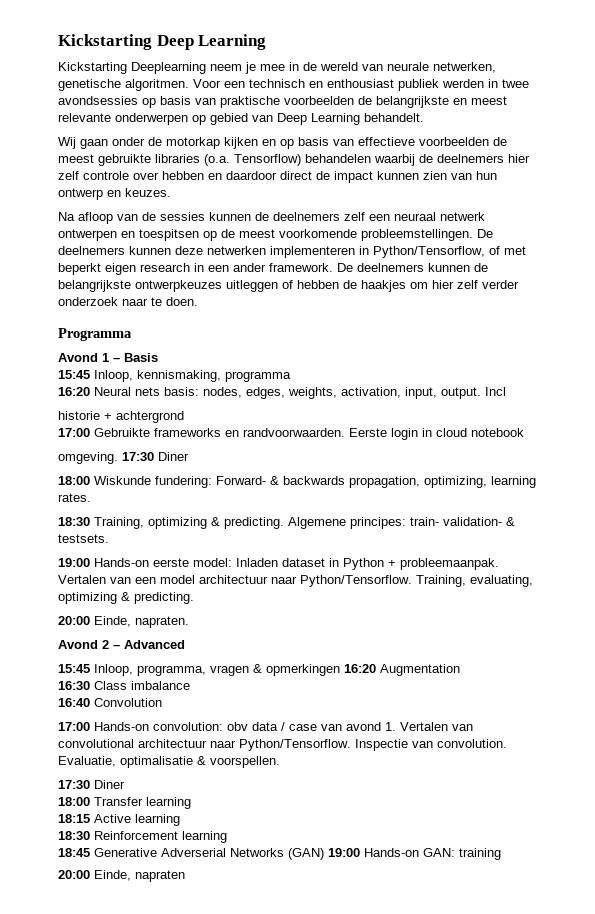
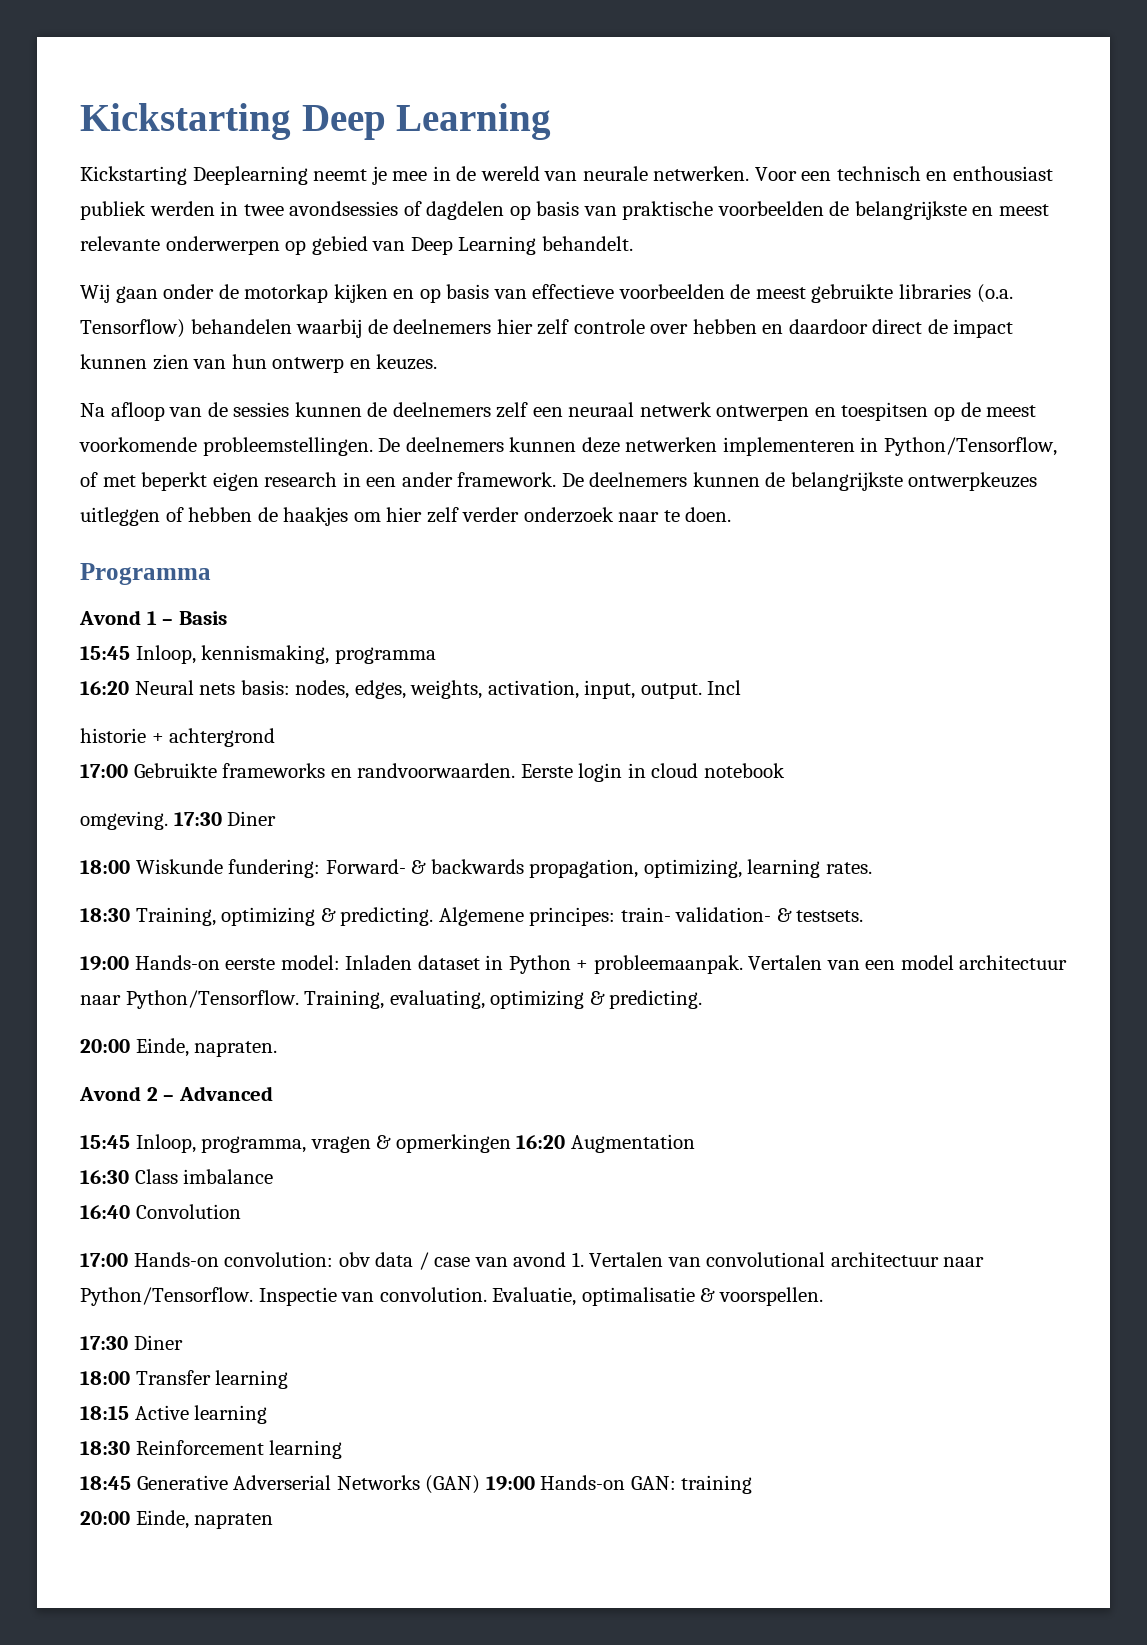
- Kickstarting Deeplearning neem je mee in de wereld van neurale netwerken, genetische algoritmen.
+ Kickstarting Deeplearning neemt je mee in de wereld van neurale netwerken.
- Voor een technisch en enthousiast publiek werden in twee avondsessies op basis van praktische voorbeelden de belangrijkste en meest relevante onderwerpen op gebied van Deep Learning behandelt.
+ Voor een technisch en enthousiast publiek werden in twee avondsessies of dagdelen op basis van praktische voorbeelden de belangrijkste en meest relevante onderwerpen op gebied van Deep Learning behandelt.

